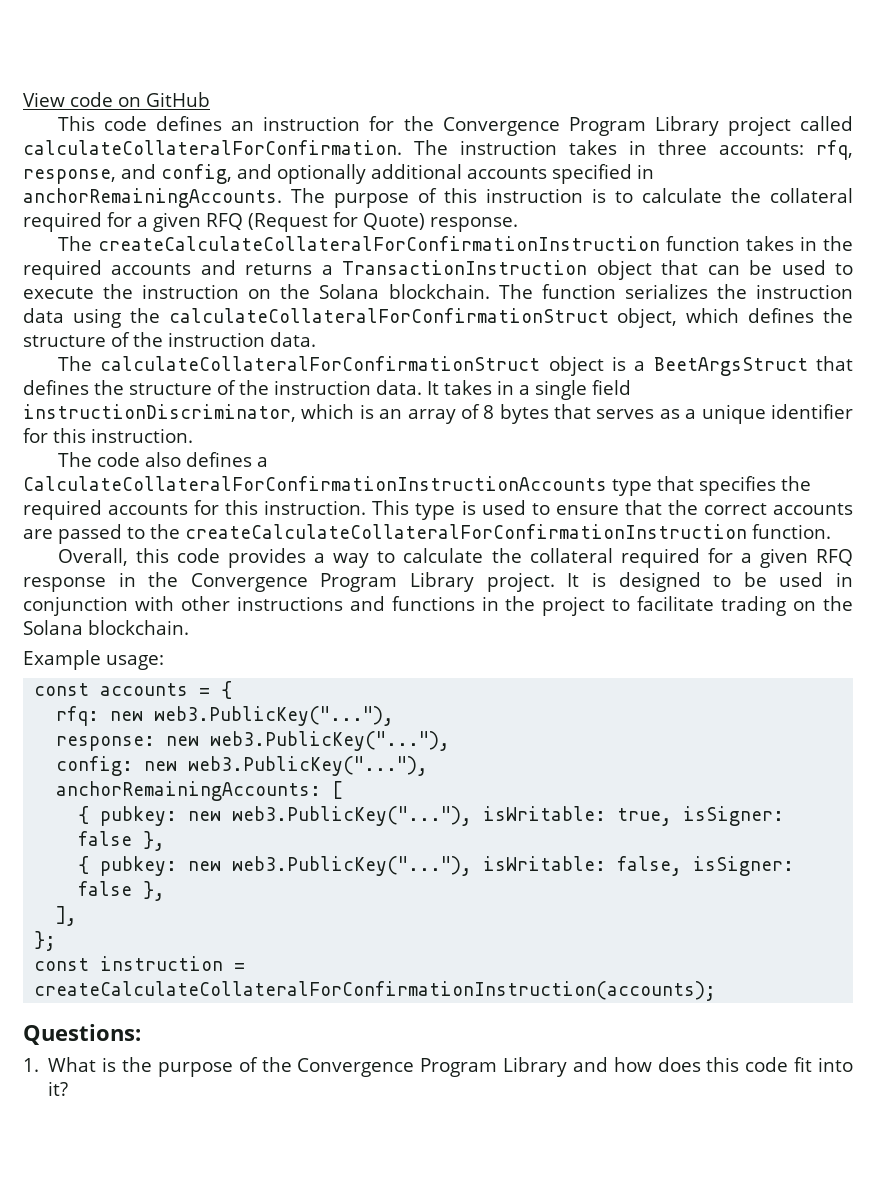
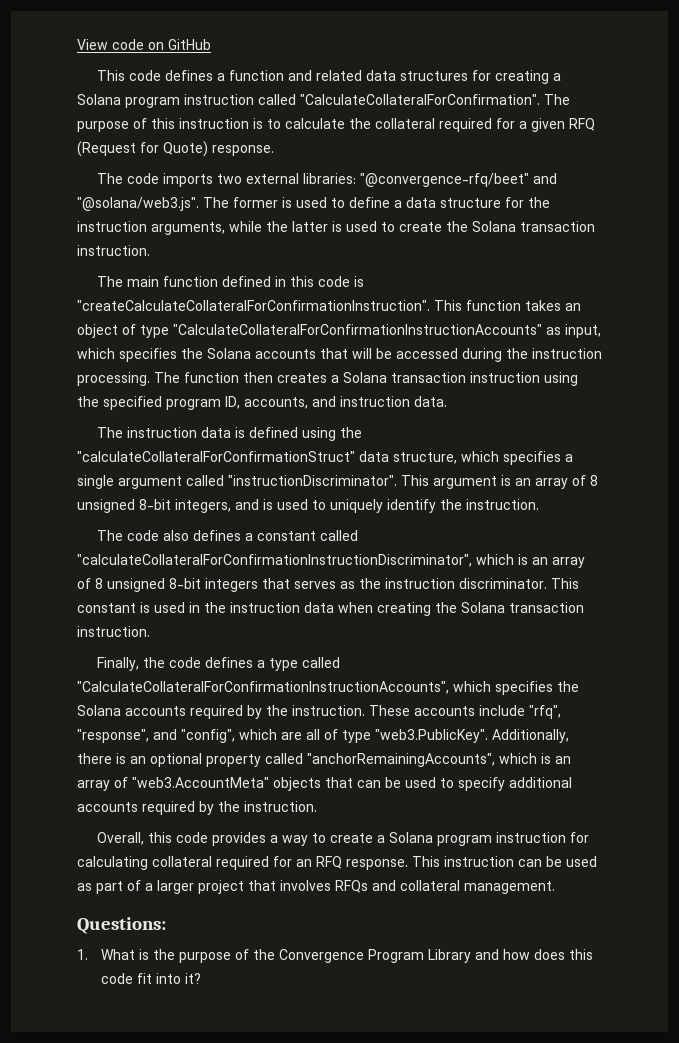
- This code defines an instruction for the Convergence Program Library project called calculateCollateralForConfirmation. The instruction takes in three accounts: rfq, response, and config, and optionally additional accounts specified in anchorRemainingAccounts.
+ This code defines a function and related data structures for creating a Solana program instruction called "CalculateCollateralForConfirmation".
- The createCalculateCollateralForConfirmationInstruction function takes in the required accounts and returns a TransactionInstruction object that can be used to execute the instruction on the Solana blockchain. The function serializes the instruction data using the calculateCollateralForConfirmationStruct object, which defines the structure of the instruction data.
- The calculateCollateralForConfirmationStruct object is a BeetArgsStruct that defines the structure of the instruction data. It takes in a single field instructionDiscriminator, which is an array of 8 bytes that serves as a unique identifier for this instruction.
+ The code imports two external libraries: "@convergence-rfq/beet" and "@solana/web3.js". The former is used to define a data structure for the instruction arguments, while the latter is used to create the Solana transaction instruction.
+ The main function defined in this code is "createCalculateCollateralForConfirmationInstruction". This function takes an object of type "CalculateCollateralForConfirmationInstructionAccounts" as input, which specifies the Solana accounts that will be accessed during the instruction processing. The function then creates a Solana transaction instruction using the specified program ID, accounts, and instruction data.
+ The instruction data is defined using the "calculateCollateralForConfirmationStruct" data structure, which specifies a single argument called "instructionDiscriminator". This argument is an array of 8 unsigned 8-bit integers, and is used to uniquely identify the instruction.
- The code also defines a CalculateCollateralForConfirmationInstructionAccounts type that specifies the required accounts for this instruction. This type is used to ensure that the correct accounts are passed to the createCalculateCollateralForConfirmationInstruction function.
+ The code also defines a constant called "calculateCollateralForConfirmationInstructionDiscriminator", which is an array of 8 unsigned 8-bit integers that serves as the instruction discriminator. This constant is used in the instruction data when creating the Solana transaction instruction.
+ Finally, the code defines a type called "CalculateCollateralForConfirmationInstructionAccounts", which specifies the Solana accounts required by the instruction. These accounts include "rfq", "response", and "config", which are all of type "web3.PublicKey". Additionally, there is an optional property called "anchorRemainingAccounts", which is an array of "web3.AccountMeta" objects that can be used to specify additional accounts required by the instruction.
- Overall, this code provides a way to calculate the collateral required for a given RFQ response in the Convergence Program Library project. It is designed to be used in conjunction with other instructions and functions in the project to facilitate trading on the Solana blockchain.
- Example usage:
- const accounts = {
- rfq: new web3.PublicKey("..."),
- response: new web3.PublicKey("..."),
- config: new web3.PublicKey("..."),
- anchorRemainingAccounts: [
- { pubkey: new web3.PublicKey("..."), isWritable: true, isSigner: false },
- { pubkey: new web3.PublicKey("..."), isWritable: false, isSigner: false },
- ],
- };
- const instruction = createCalculateCollateralForConfirmationInstruction(accounts);
+ Overall, this code provides a way to create a Solana program instruction for calculating collateral required for an RFQ response. This instruction can be used as part of a larger project that involves RFQs and collateral management.

